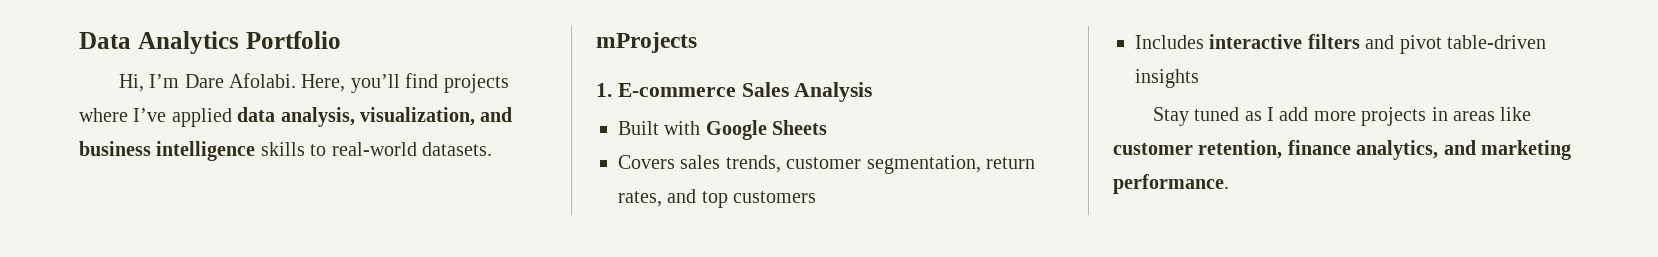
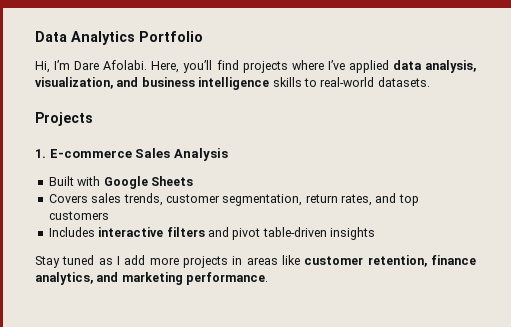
- mProjects
+ Projects

